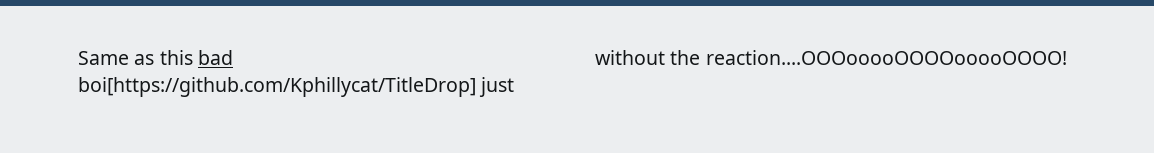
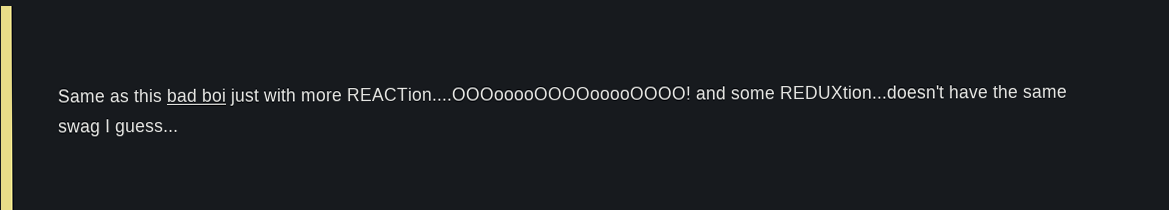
- Same as this bad boi[https://github.com/Kphillycat/TitleDrop] just without the reaction....OOOooooOOOOooooOOOO!
+ Same as this bad boi just with more REACTion....OOOooooOOOOooooOOOO! and some REDUXtion...doesn't have the same swag I guess...

